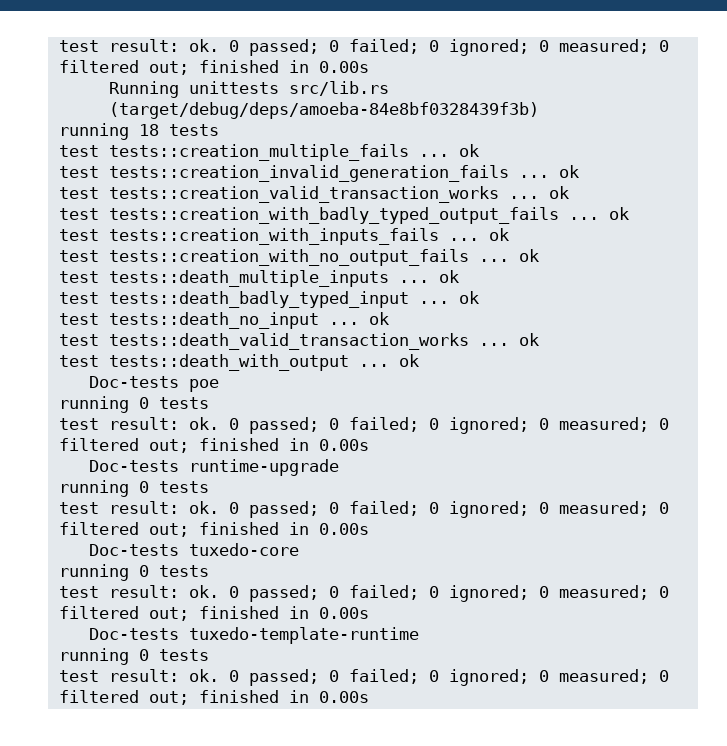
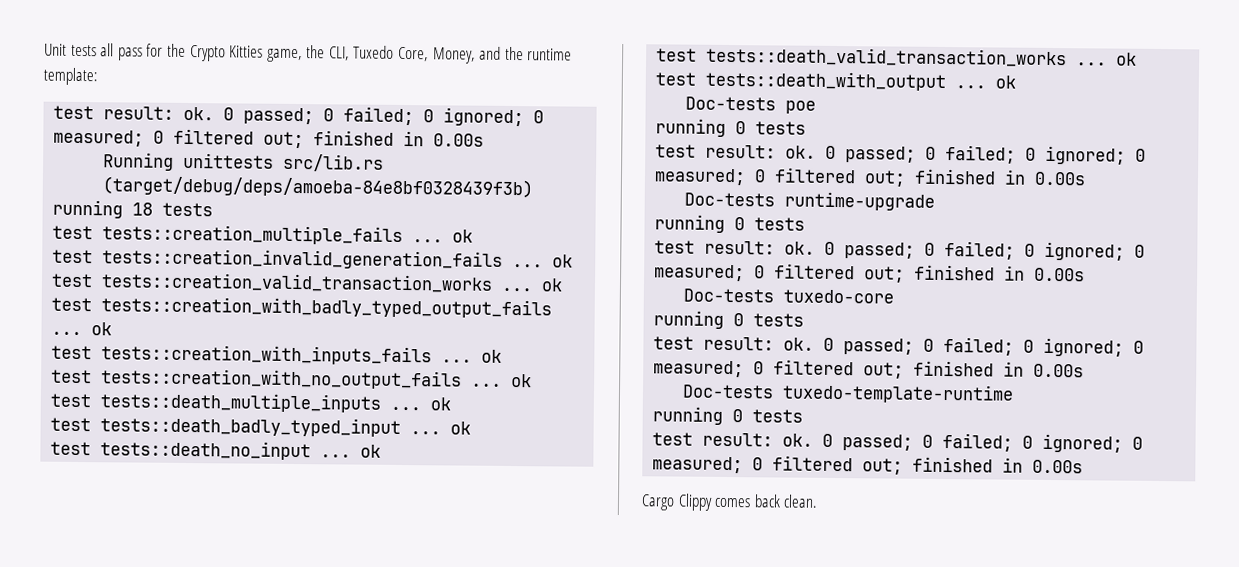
+ Unit tests all pass for the Crypto Kitties game, the CLI, Tuxedo Core, Money, and the runtime template:
+ Cargo Clippy comes back clean.

